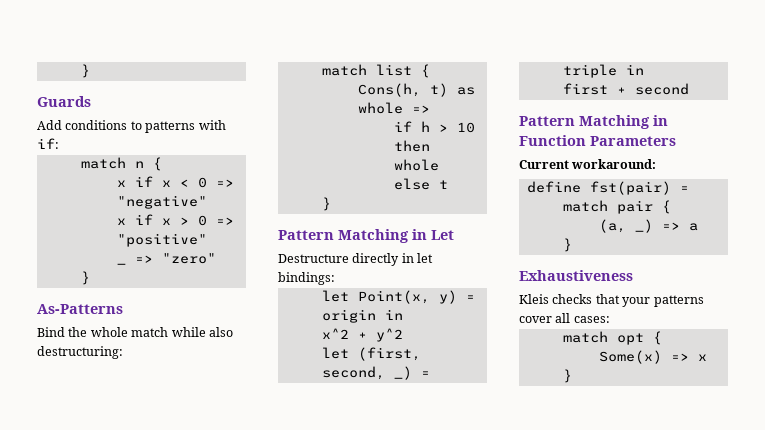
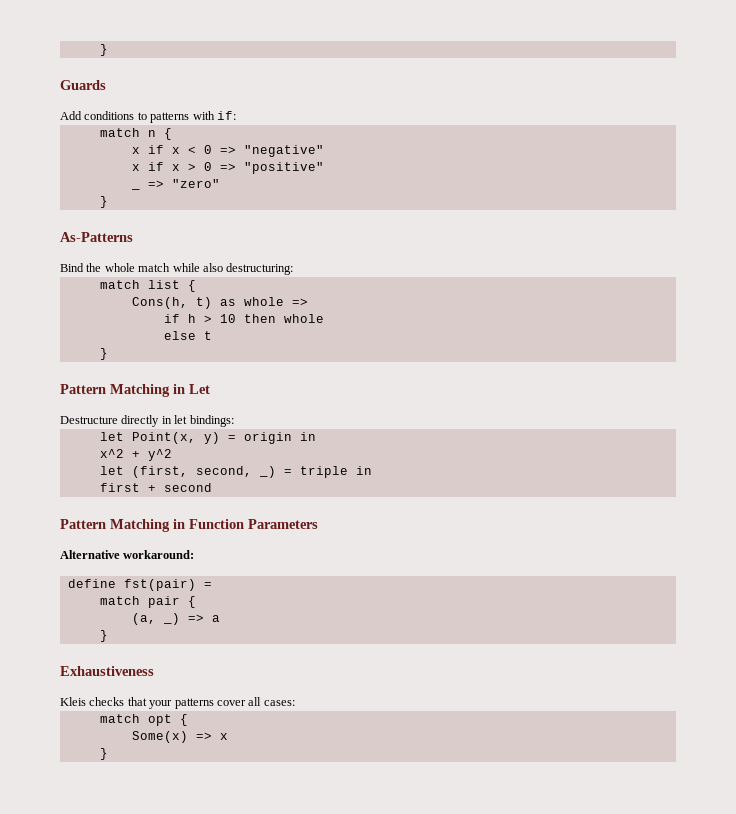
- Current workaround:
+ Alternative workaround:

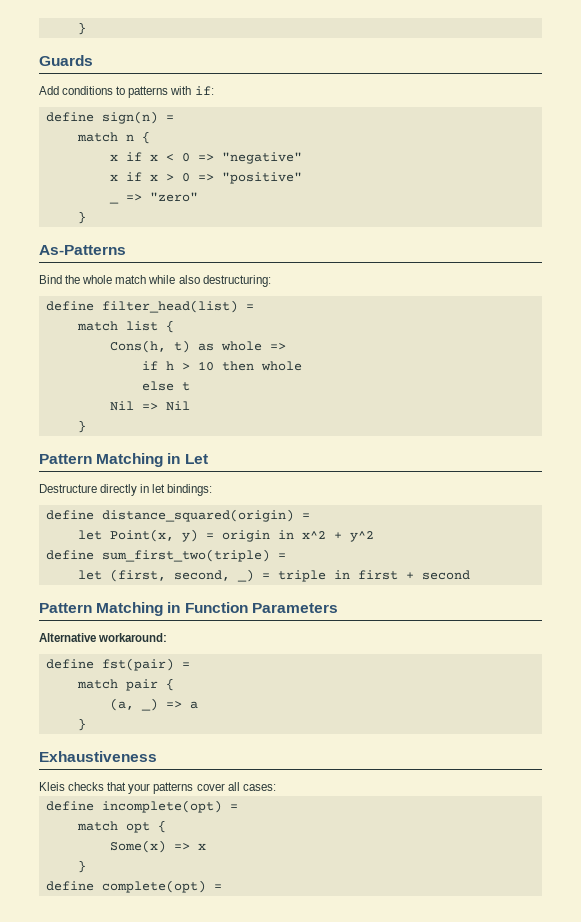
+ define sign(n) =
+ define filter_head(list) =
+ Nil => Nil
+ define distance_squared(origin) =
- let Point(x, y) = origin in
- x^2 + y^2
+ let Point(x, y) = origin in x^2 + y^2
+ define sum_first_two(triple) =
- let (first, second, _) = triple in
- first + second
+ let (first, second, _) = triple in first + second
+ define incomplete(opt) =
+ define complete(opt) =

